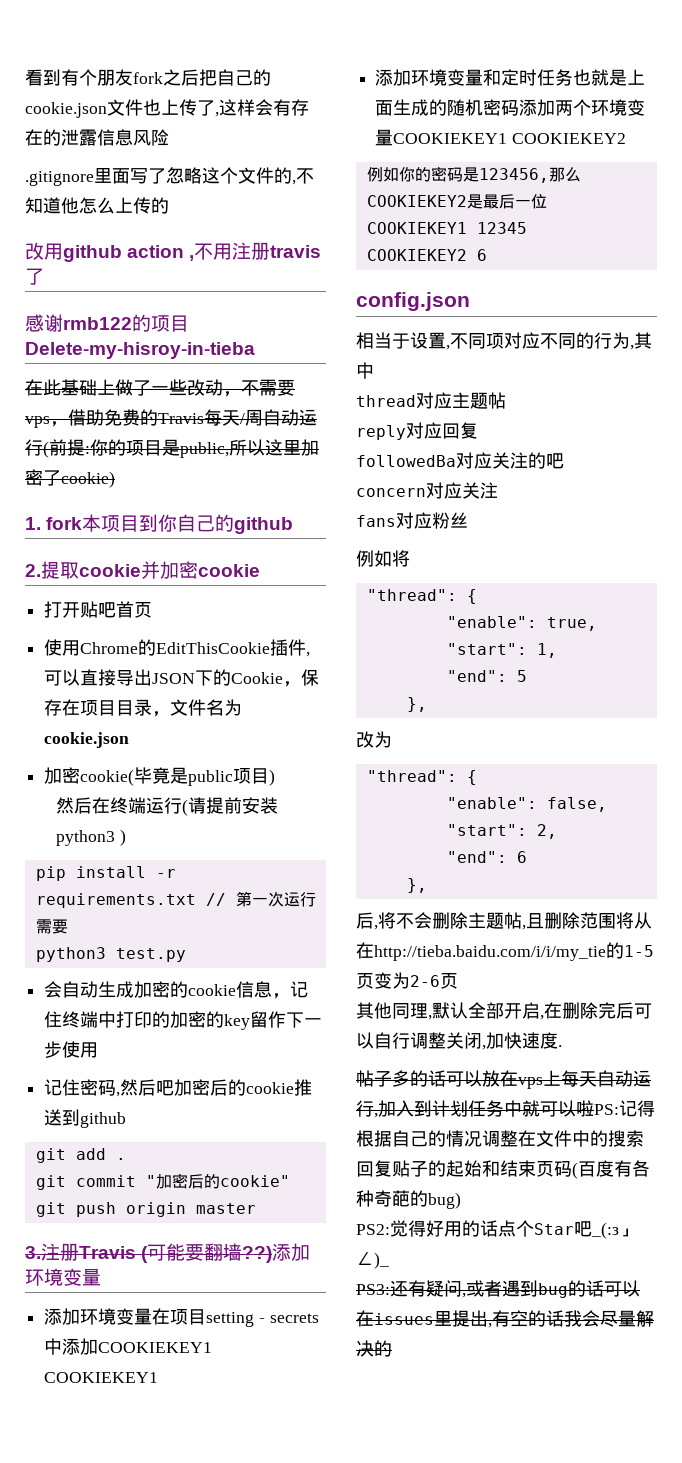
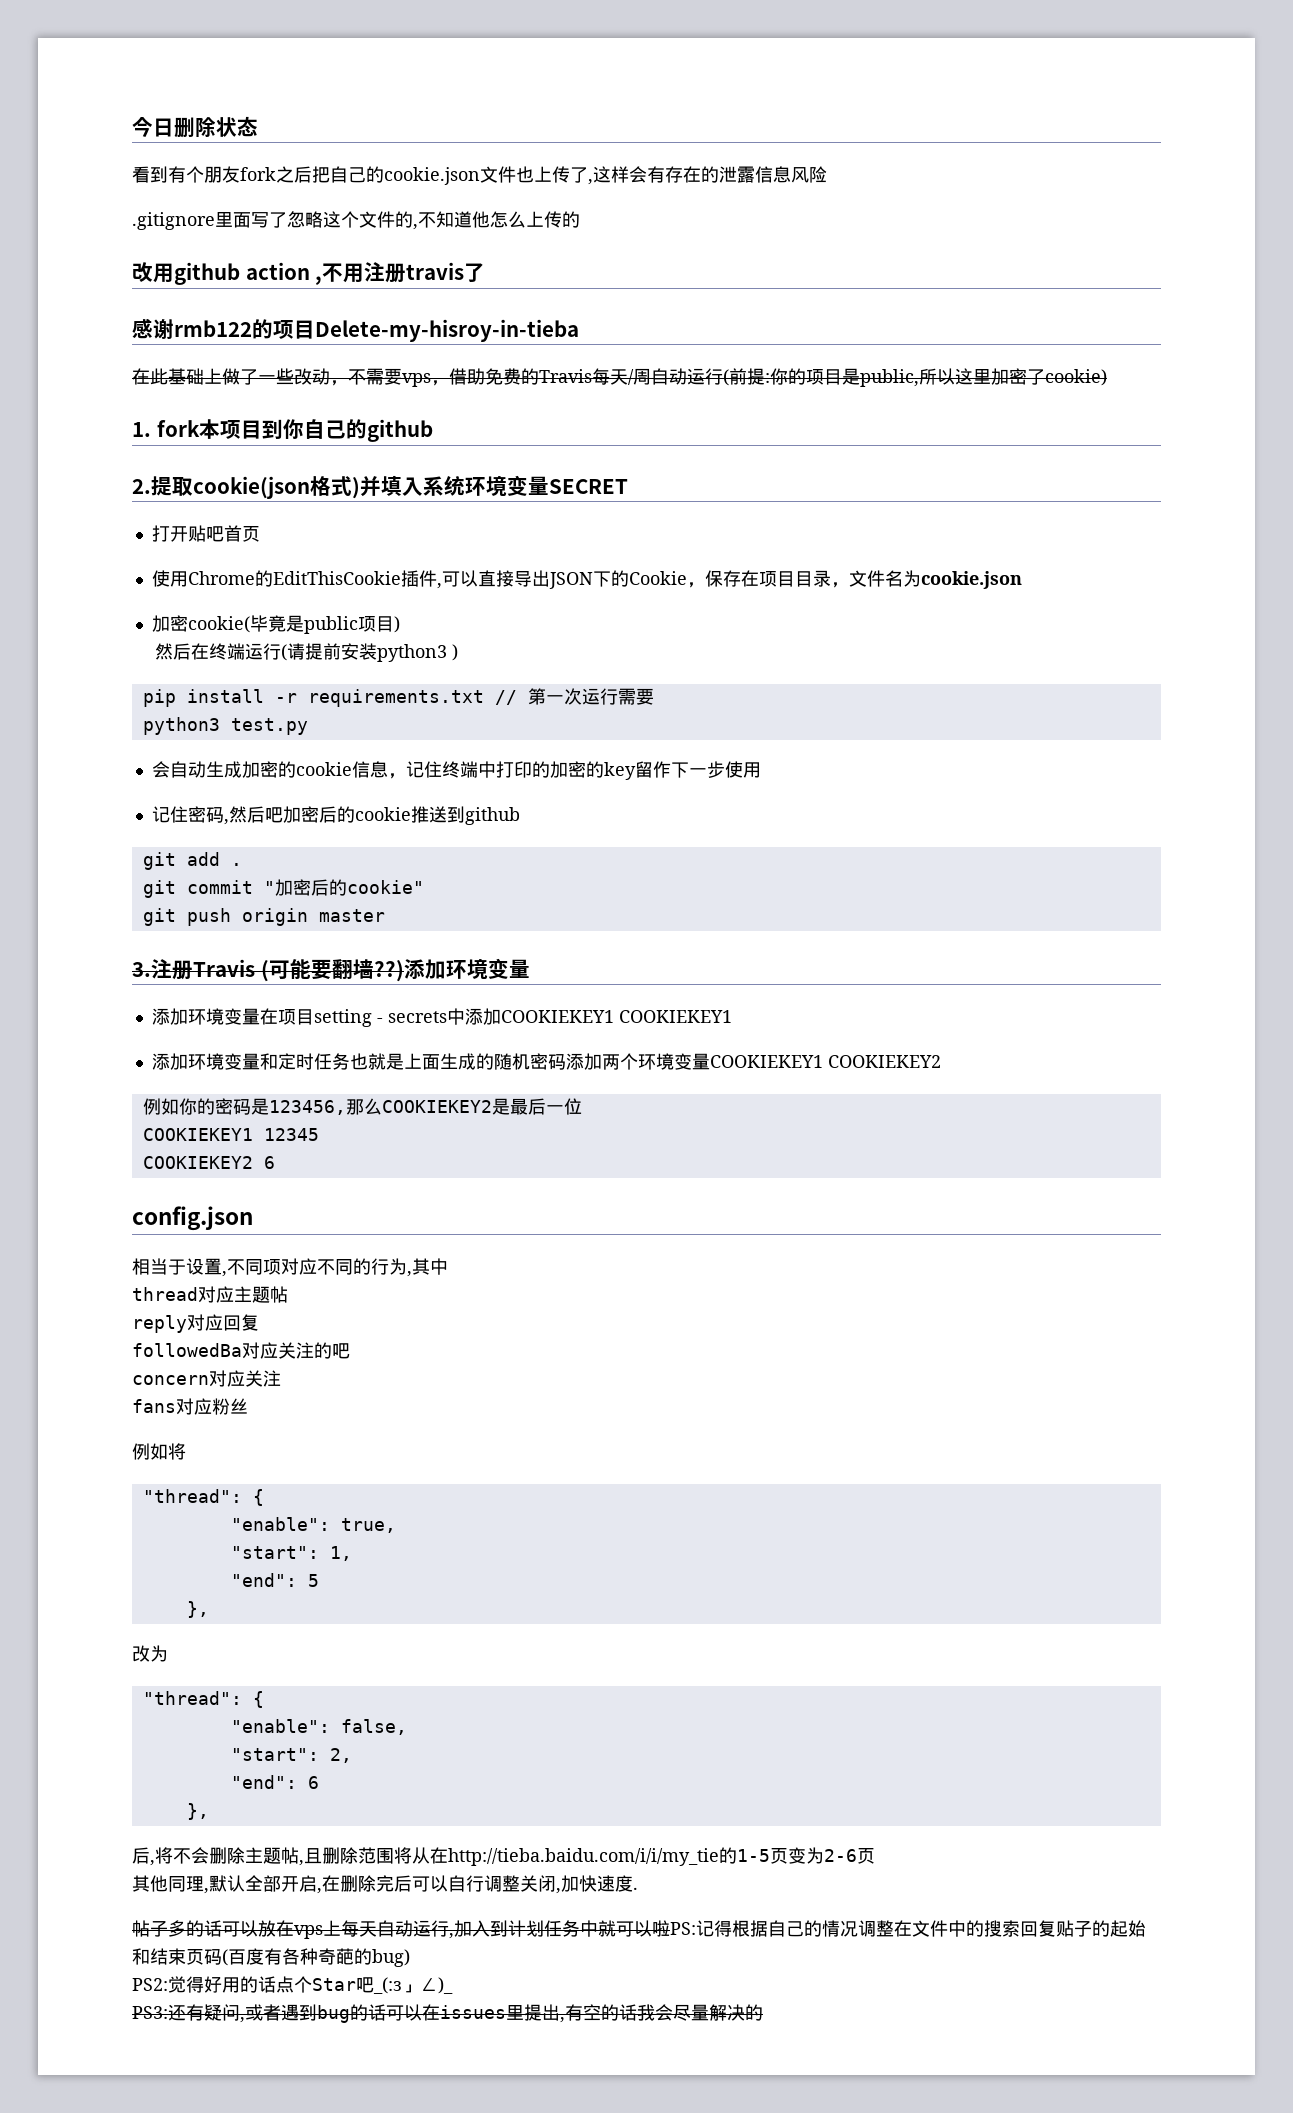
+ 今日删除状态
- 2.提取cookie并加密cookie
+ 2.提取cookie(json格式)并填入系统环境变量SECRET

